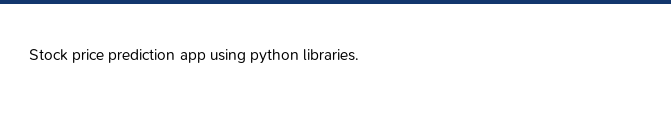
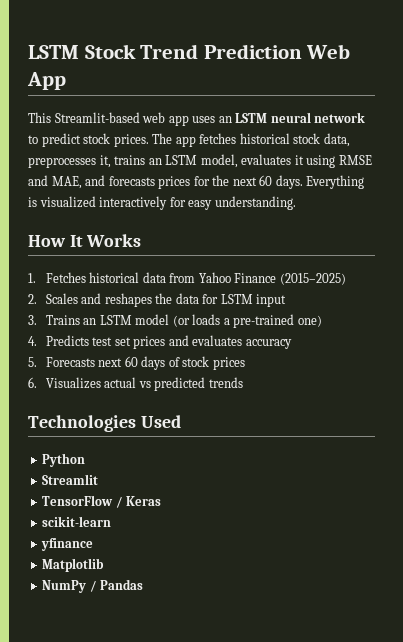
- Stock price prediction app using python libraries.
+ LSTM Stock Trend Prediction Web App
+ This Streamlit-based web app uses an LSTM neural network to predict stock prices. The app fetches historical stock data, preprocesses it, trains an LSTM model, evaluates it using RMSE and MAE, and forecasts prices for the next 60 days. Everything is visualized interactively for easy understanding.
+ How It Works
+ 1. Fetches historical data from Yahoo Finance (2015–2025)
+ 2. Scales and reshapes the data for LSTM input
+ 3. Trains an LSTM model (or loads a pre-trained one)
+ 4. Predicts test set prices and evaluates accuracy
+ 5. Forecasts next 60 days of stock prices
+ 6. Visualizes actual vs predicted trends
+ Technologies Used
+ Python
+ Streamlit
+ TensorFlow / Keras
+ scikit-learn
+ yfinance
+ Matplotlib
+ NumPy / Pandas

